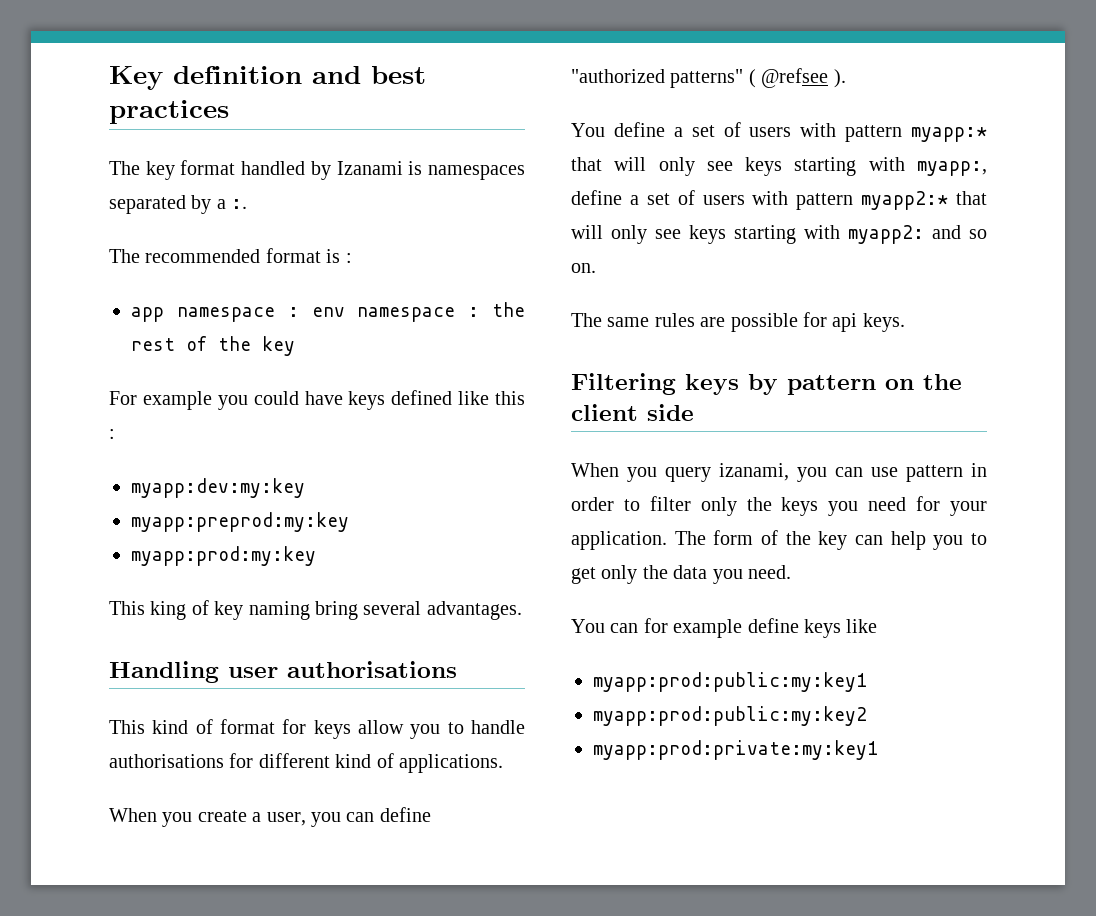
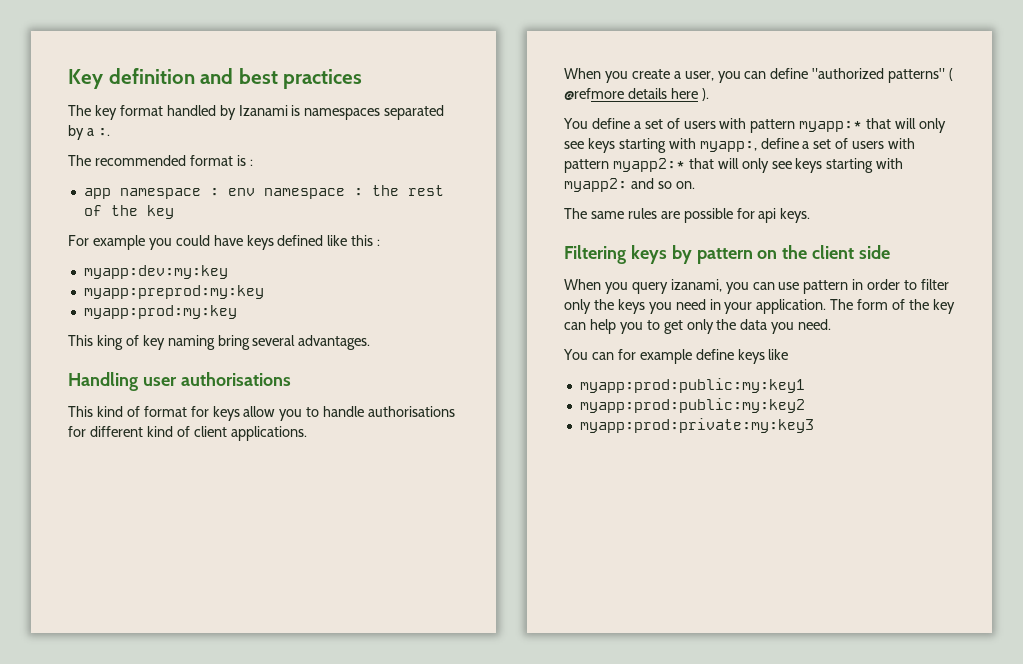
- This kind of format for keys allow you to handle authorisations for different kind of applications.
+ This kind of format for keys allow you to handle authorisations for different kind of client applications.
- When you create a user, you can define "authorized patterns" ( @refsee ).
+ When you create a user, you can define "authorized patterns" ( @refmore details here ).
- When you query izanami, you can use pattern in order to filter only the keys you need for your application.
+ When you query izanami, you can use pattern in order to filter only the keys you need in your application.
- myapp:prod:private:my:key1
+ myapp:prod:private:my:key3

